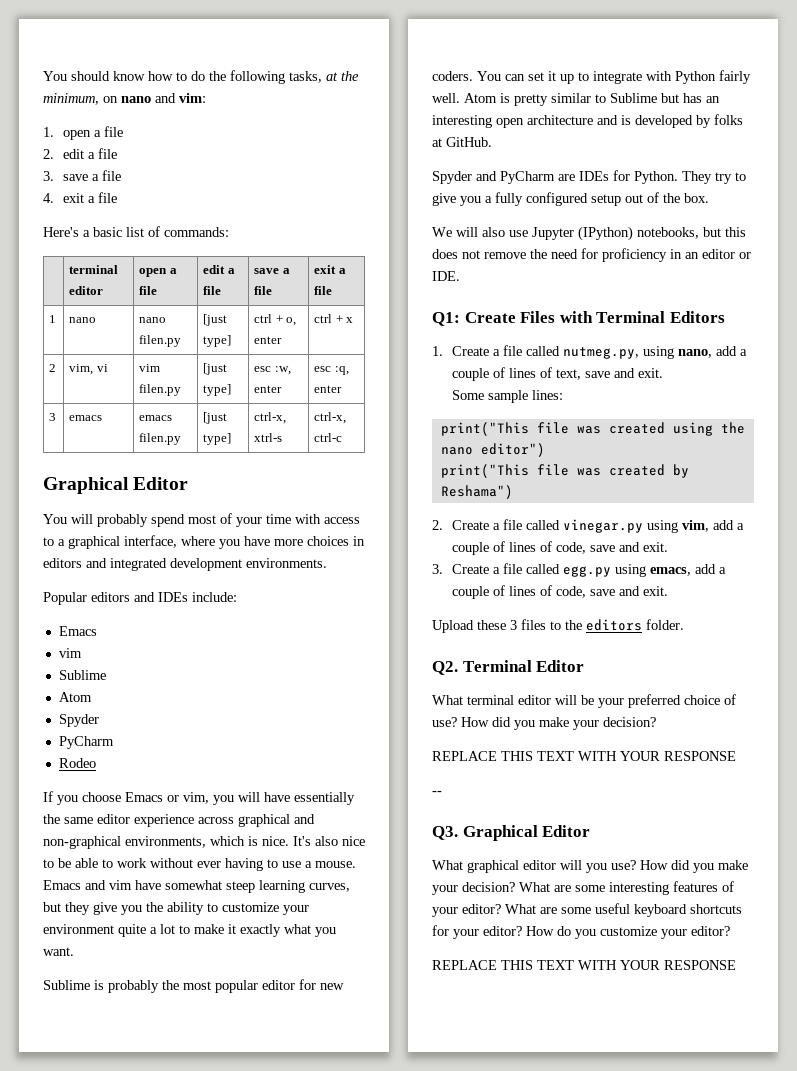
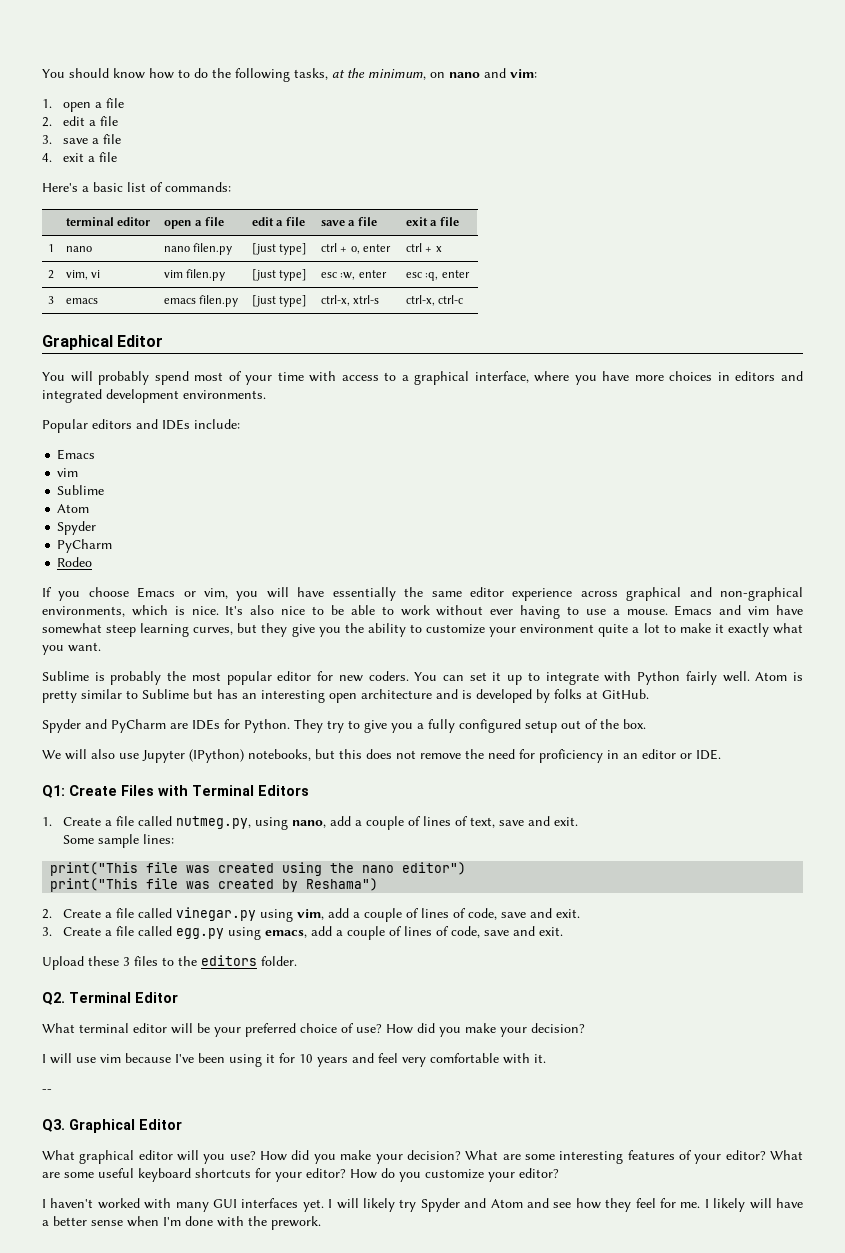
  What terminal editor will be your preferred choice of use? How did you make your decision?
- REPLACE THIS TEXT WITH YOUR RESPONSE
+ I will use vim because I've been using it for 10 years and feel very comfortable with it.
  How do you customize your editor?
- REPLACE THIS TEXT WITH YOUR RESPONSE
+ I haven't worked with many GUI interfaces yet. I will likely try Spyder and Atom and see how they feel for me. I likely will have a better sense when I'm done with the prework.

